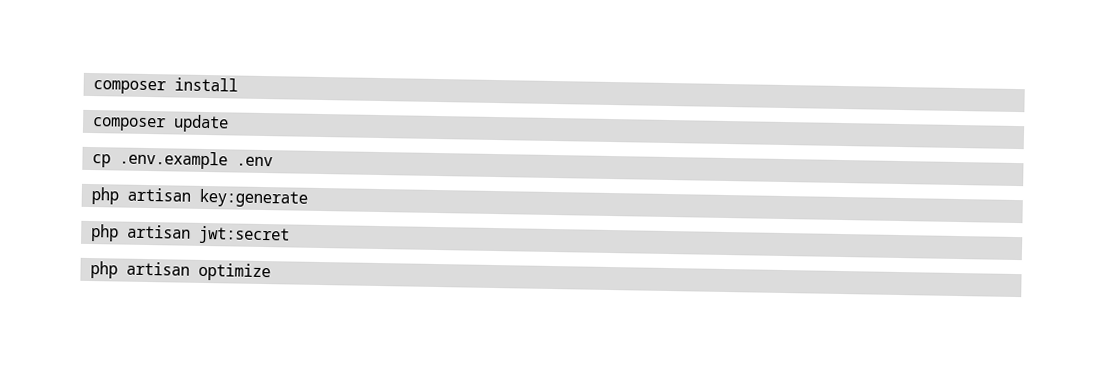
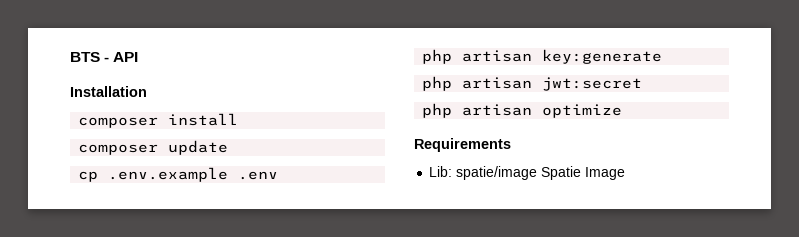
+ BTS - API
+ Installation
+ Requirements
+ Lib: spatie/image Spatie Image

